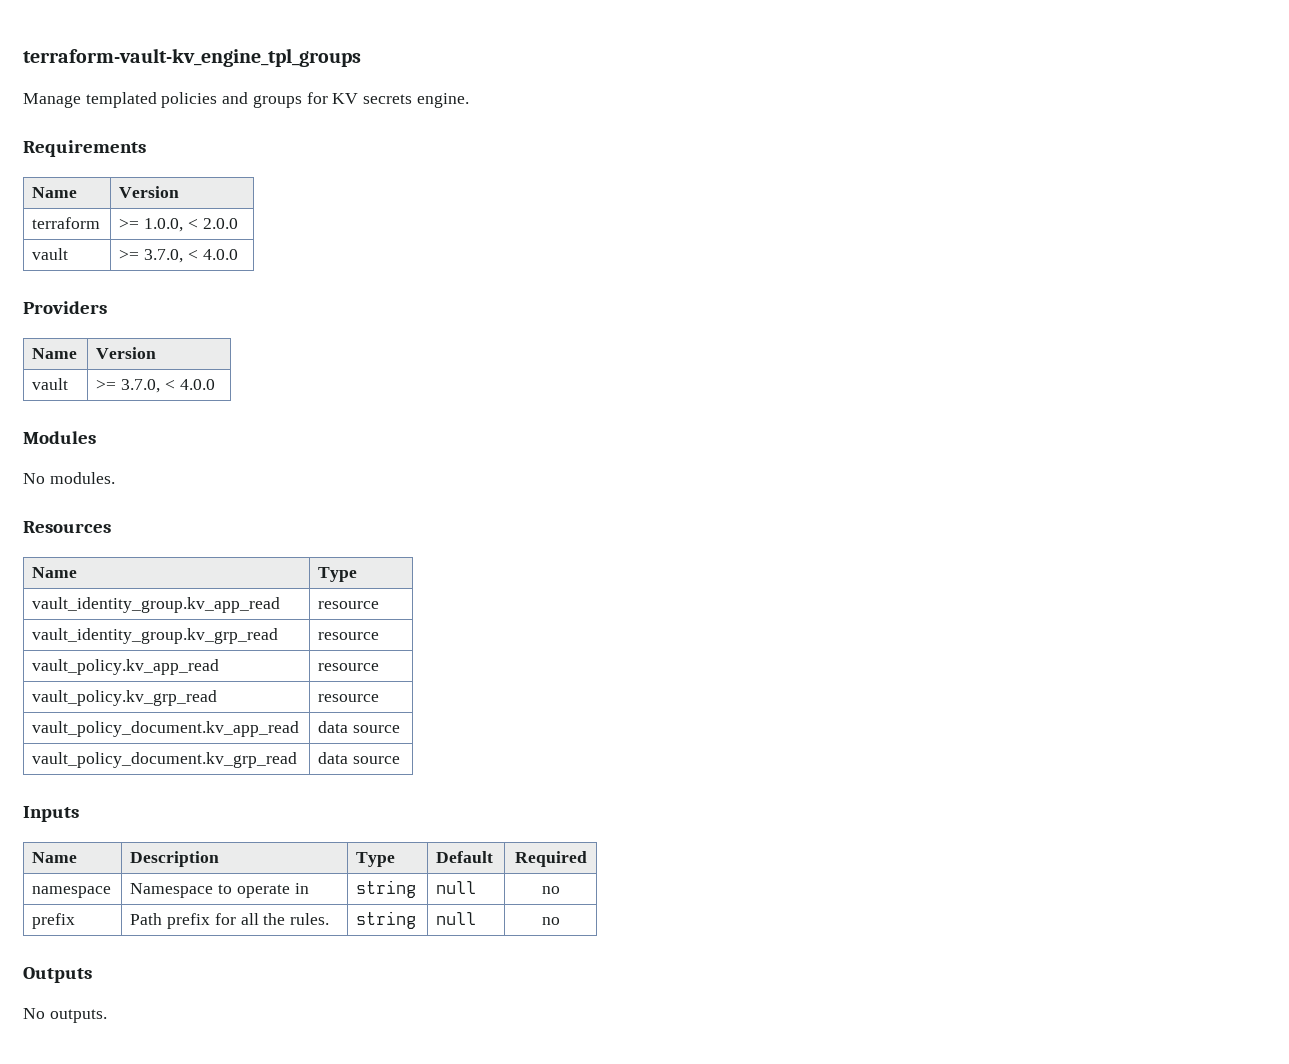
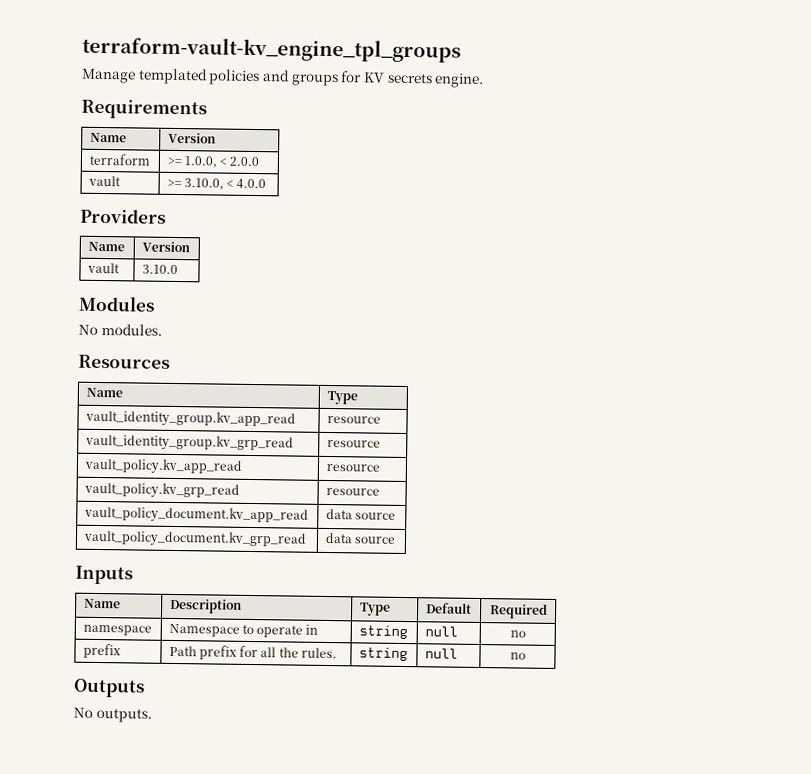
  terraform | >= 1.0.0, < 2.0.0
- vault | >= 3.7.0, < 4.0.0
+ vault | >= 3.10.0, < 4.0.0
  Providers
  Name | Version
- vault | >= 3.7.0, < 4.0.0
+ vault | 3.10.0

